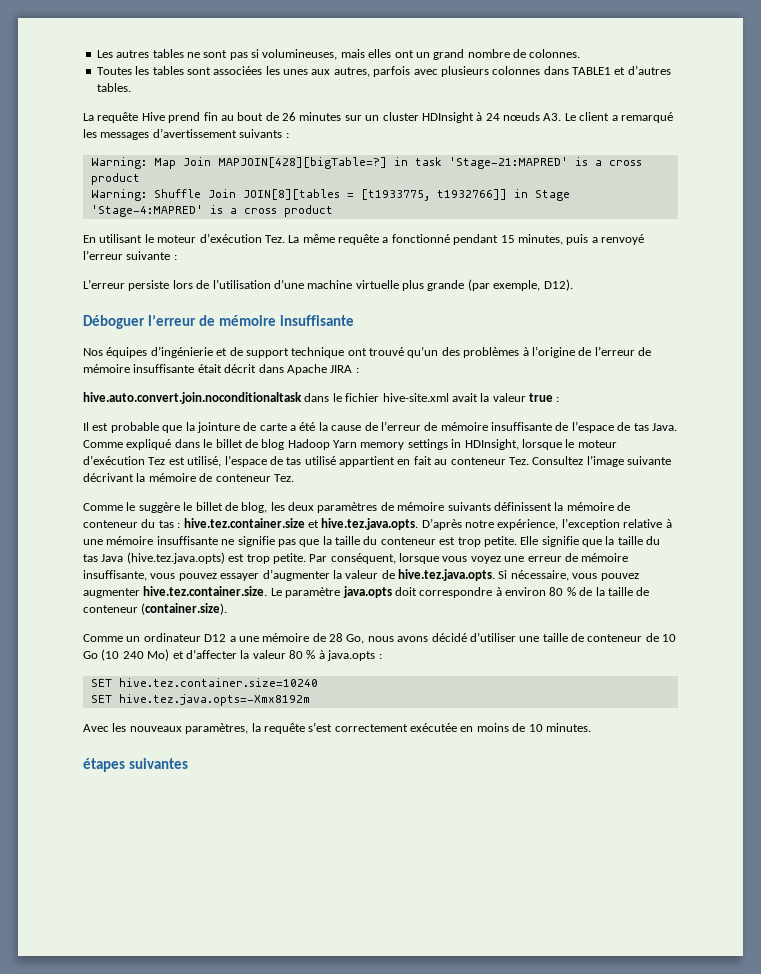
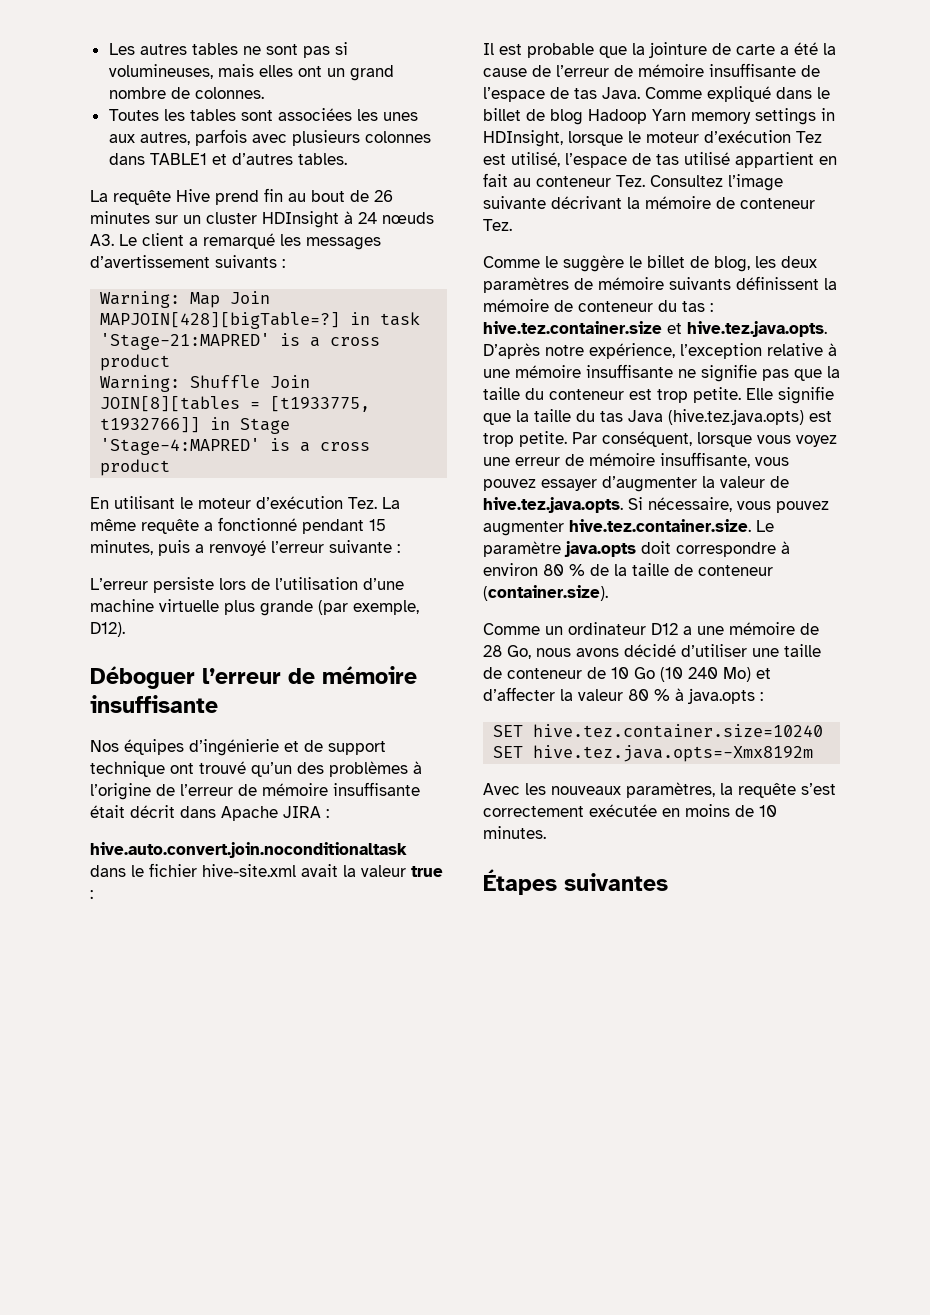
- étapes suivantes
+ Étapes suivantes

